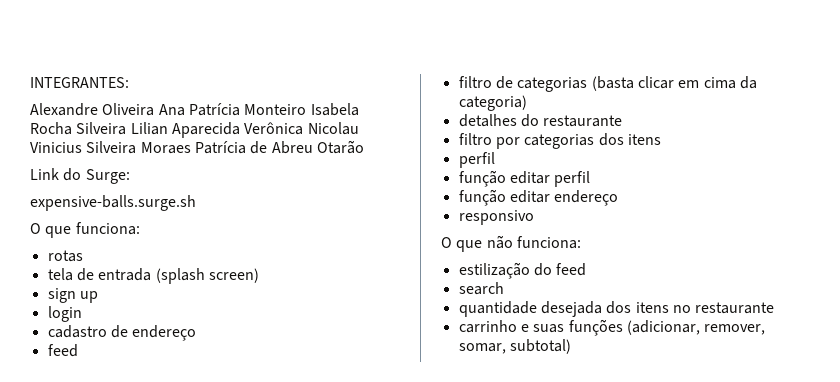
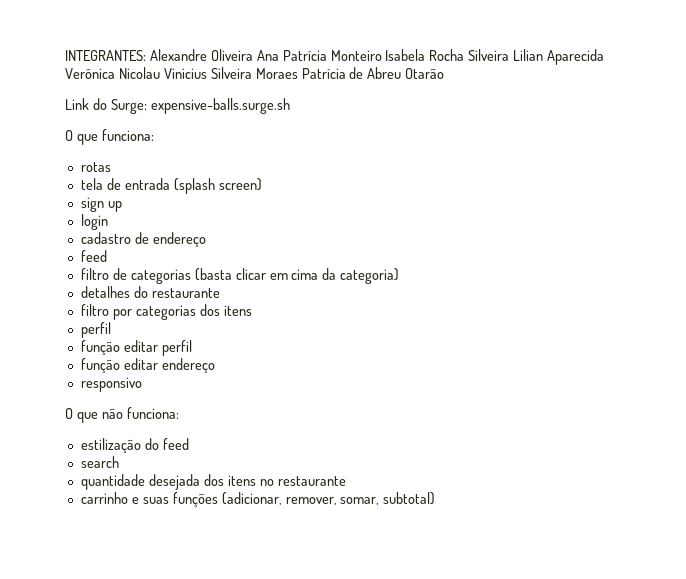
- INTEGRANTES:
- Alexandre Oliveira Ana Patrícia Monteiro Isabela Rocha Silveira Lilian Aparecida Verônica Nicolau Vinicius Silveira Moraes Patrícia de Abreu Otarão
+ INTEGRANTES: Alexandre Oliveira Ana Patrícia Monteiro Isabela Rocha Silveira Lilian Aparecida Verônica Nicolau Vinicius Silveira Moraes Patrícia de Abreu Otarão
- Link do Surge:
- expensive-balls.surge.sh
+ Link do Surge: expensive-balls.surge.sh

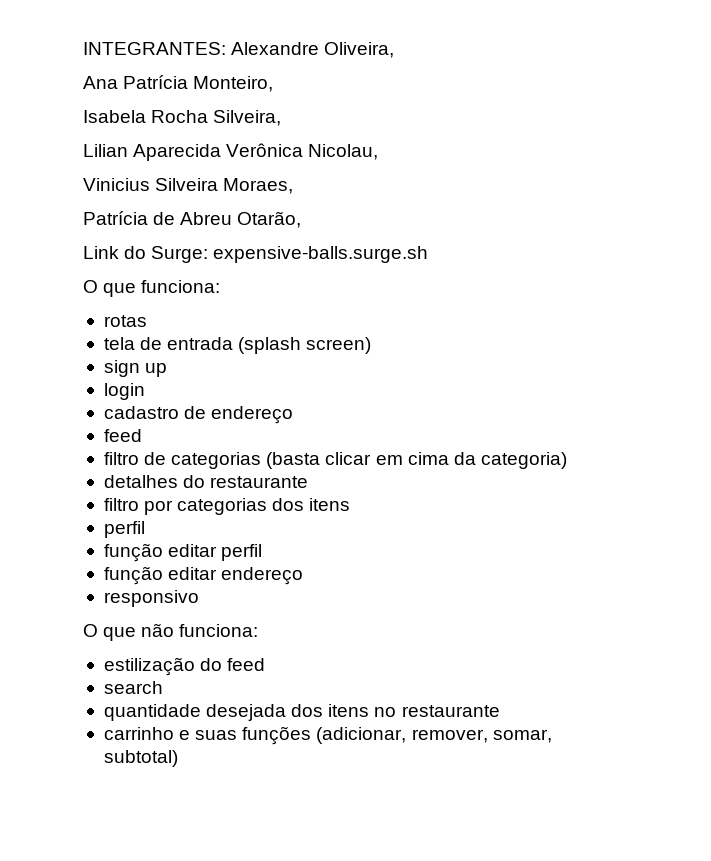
- INTEGRANTES: Alexandre Oliveira Ana Patrícia Monteiro Isabela Rocha Silveira Lilian Aparecida Verônica Nicolau Vinicius Silveira Moraes Patrícia de Abreu Otarão
+ INTEGRANTES: Alexandre Oliveira,
+ Ana Patrícia Monteiro,
+ Isabela Rocha Silveira,
+ Lilian Aparecida Verônica Nicolau,
+ Vinicius Silveira Moraes,
+ Patrícia de Abreu Otarão,

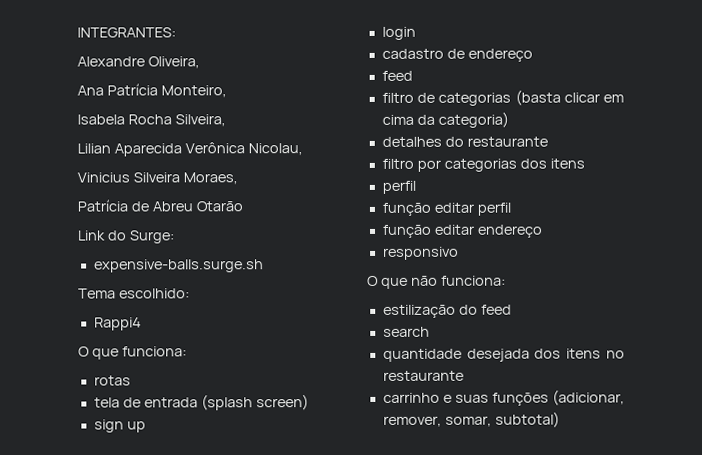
- INTEGRANTES: Alexandre Oliveira,
+ INTEGRANTES:
+ Alexandre Oliveira,
- Patrícia de Abreu Otarão,
+ Patrícia de Abreu Otarão
- Link do Surge: expensive-balls.surge.sh
+ Link do Surge:
+ expensive-balls.surge.sh
+ Tema escolhido:
+ Rappi4

